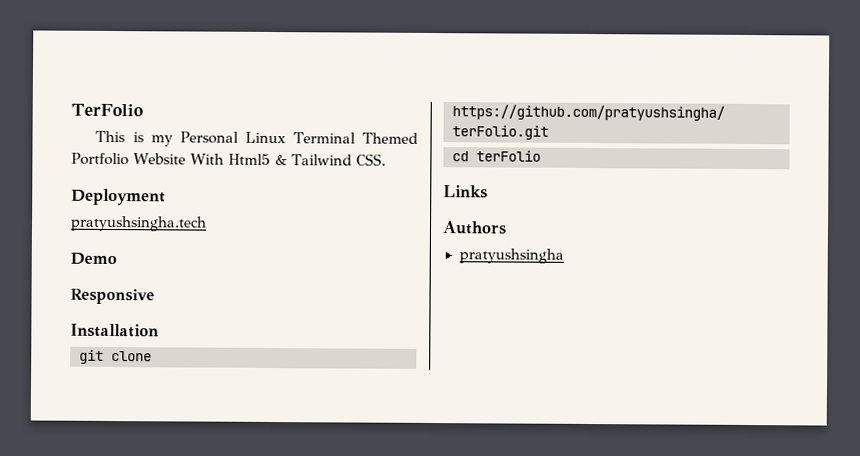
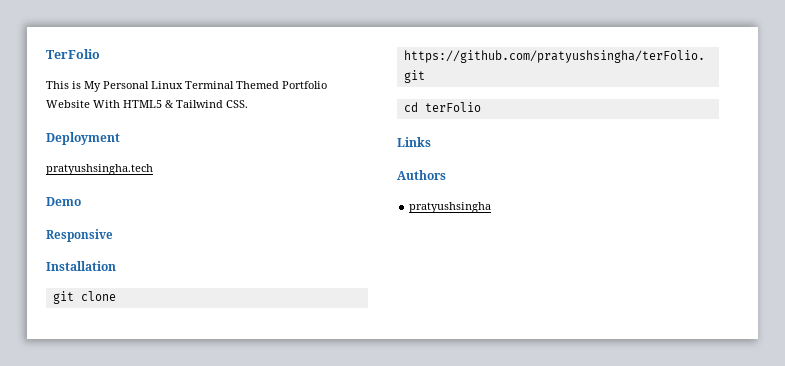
- This is my Personal Linux Terminal Themed Portfolio Website With Html5 & Tailwind CSS.
+ This is My Personal Linux Terminal Themed Portfolio Website With HTML5 & Tailwind CSS.

